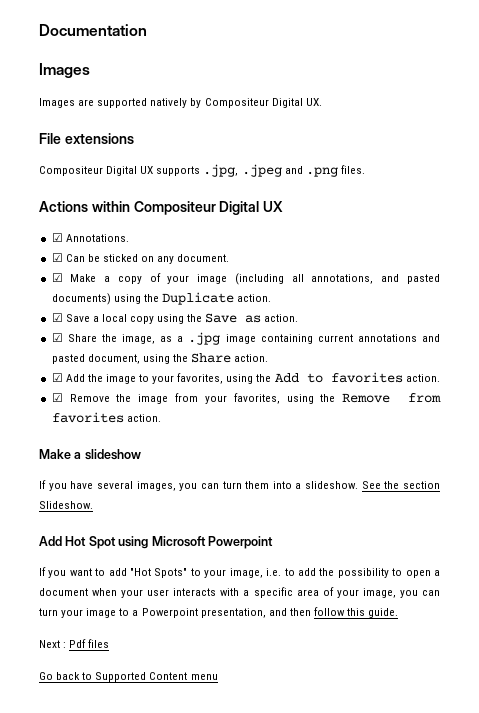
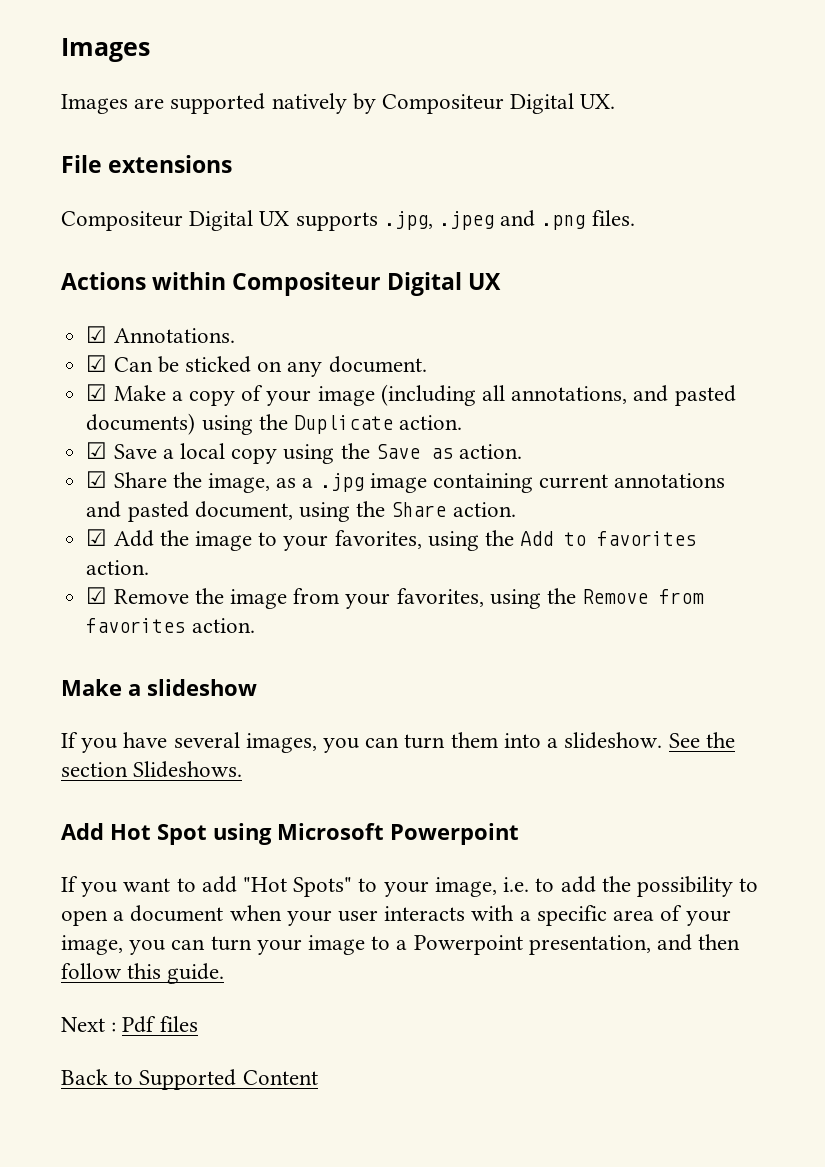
- Documentation
- See the section Slideshow.
+ See the section Slideshows.
- Go back to Supported Content menu
+ Back to Supported Content

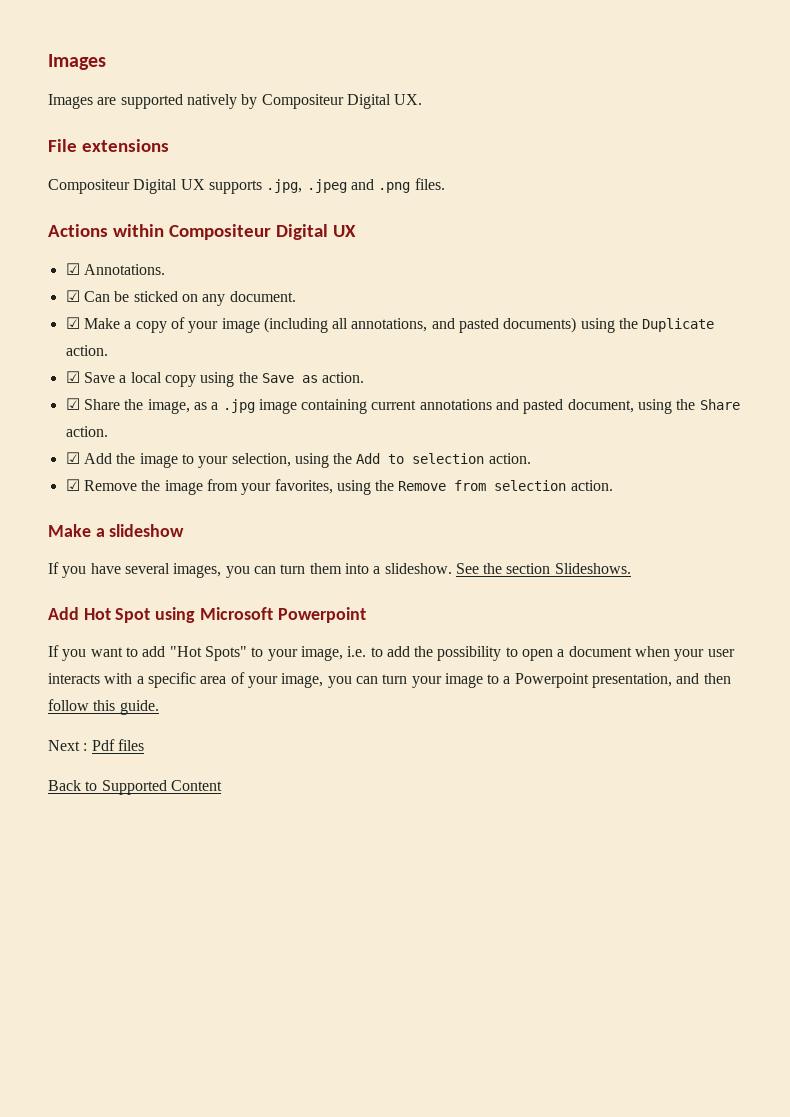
- ☑ Add the image to your favorites, using the Add to favorites action.
+ ☑ Add the image to your selection, using the Add to selection action.
- ☑ Remove the image from your favorites, using the Remove from favorites action.
+ ☑ Remove the image from your favorites, using the Remove from selection action.

